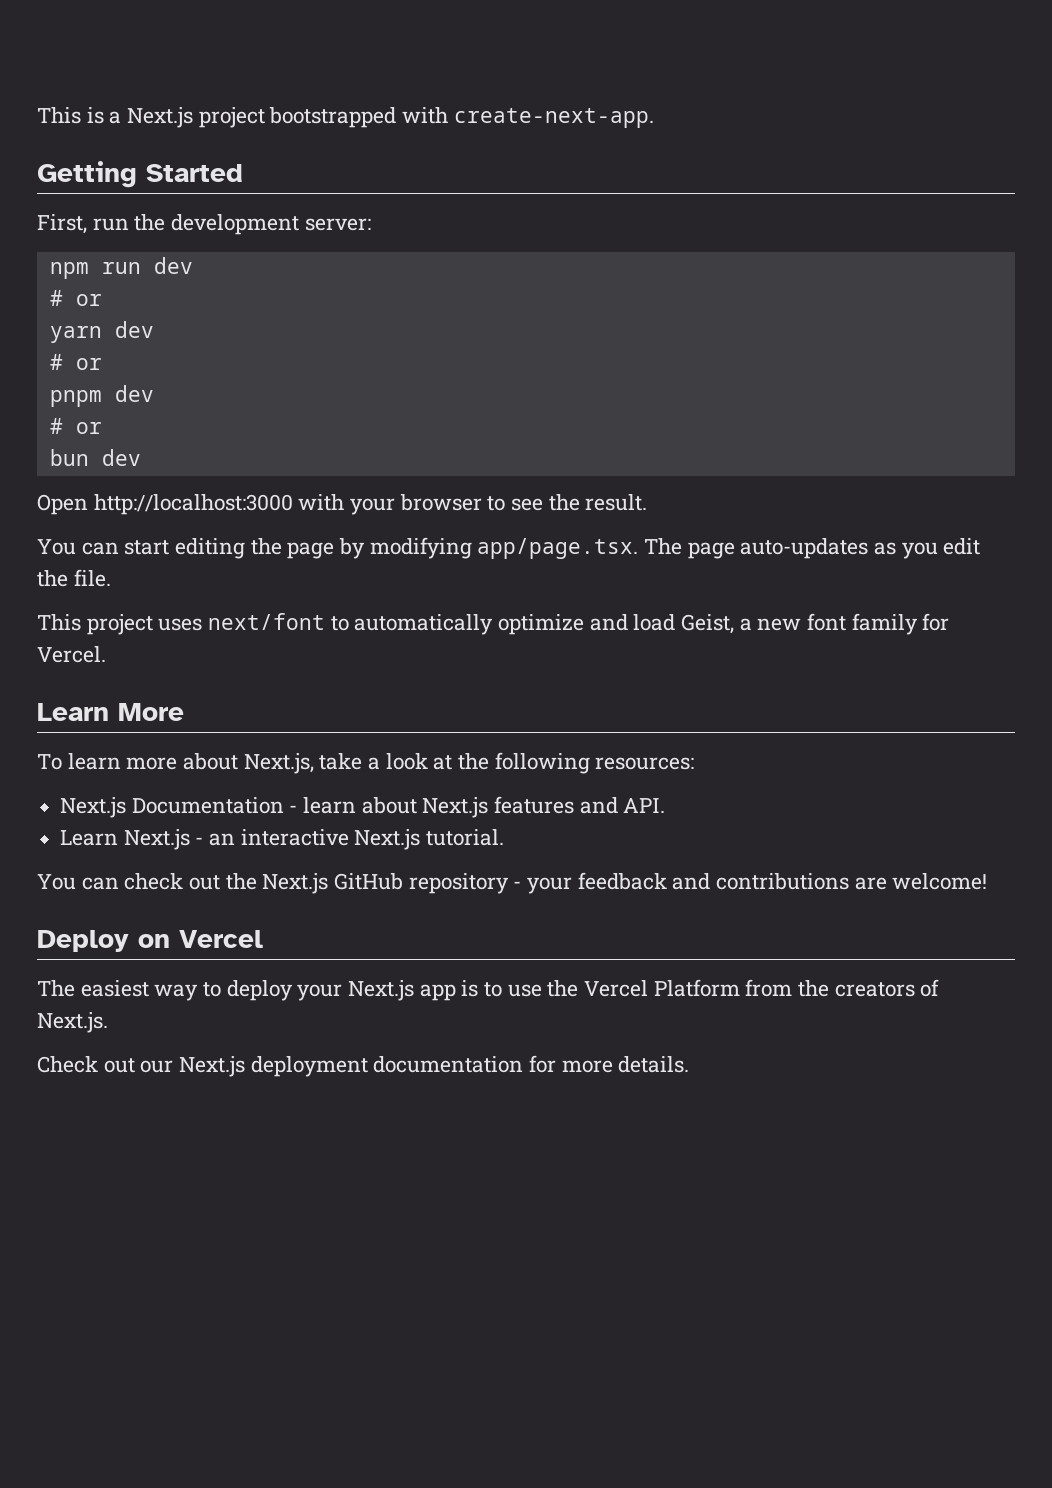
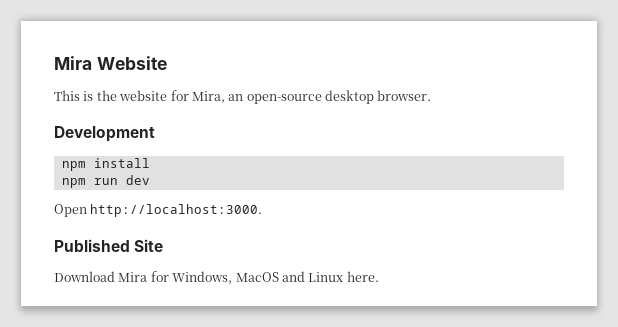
- This is a Next.js project bootstrapped with create-next-app.
- Getting Started
- First, run the development server:
+ Mira Website
+ This is the website for Mira, an open-source desktop browser.
+ Development
+ npm install
  npm run dev
- # or
- yarn dev
- # or
- pnpm dev
- # or
- bun dev
- Open http://localhost:3000 with your browser to see the result.
- You can start editing the page by modifying app/page.tsx. The page auto-updates as you edit the file.
- This project uses next/font to automatically optimize and load Geist, a new font family for Vercel.
- Learn More
- To learn more about Next.js, take a look at the following resources:
- Next.js Documentation - learn about Next.js features and API.
- Learn Next.js - an interactive Next.js tutorial.
- You can check out the Next.js GitHub repository - your feedback and contributions are welcome!
- Deploy on Vercel
- The easiest way to deploy your Next.js app is to use the Vercel Platform from the creators of Next.js.
- Check out our Next.js deployment documentation for more details.
+ Open http://localhost:3000.
+ Published Site
+ Download Mira for Windows, MacOS and Linux here.

